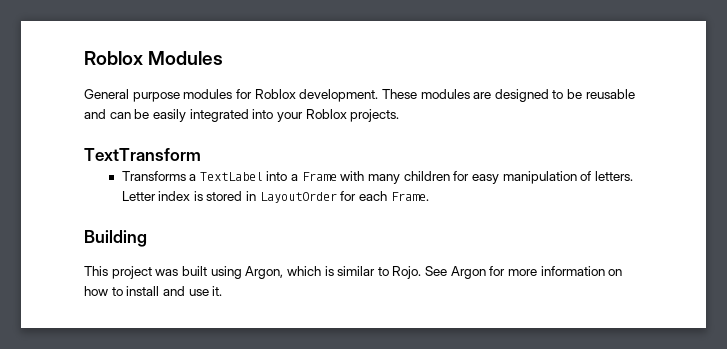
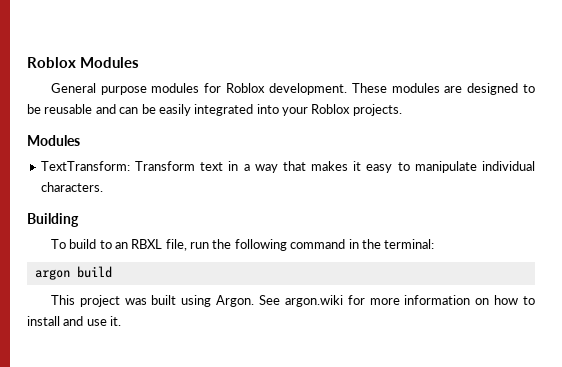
  These modules are designed to be reusable and can be easily integrated into your Roblox projects.
- TextTransform
- Transforms a TextLabel into a Frame with many children for easy manipulation of letters. Letter index is stored in LayoutOrder for each Frame.
+ Modules
+ TextTransform: Transform text in a way that makes it easy to manipulate individual characters.
  Building
+ To build to an RBXL file, run the following command in the terminal:
+ argon build
- This project was built using Argon, which is similar to Rojo. See Argon for more information on how to install and use it.
+ This project was built using Argon. See argon.wiki for more information on how to install and use it.

